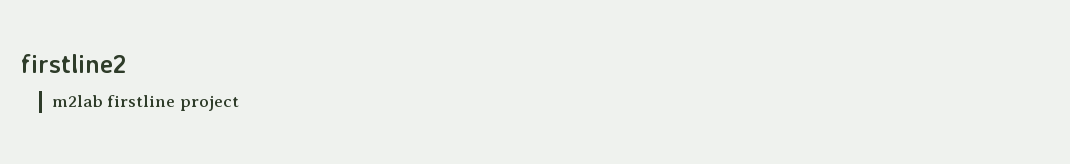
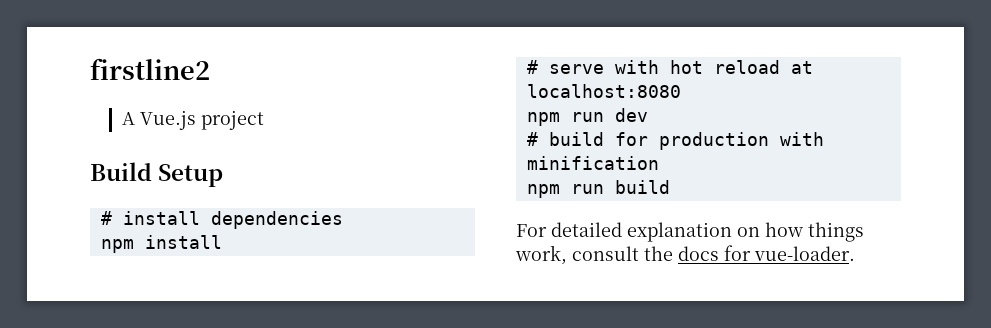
- m2lab firstline project
+ A Vue.js project
+ Build Setup
+ # install dependencies
+ npm install
+ # serve with hot reload at localhost:8080
+ npm run dev
+ # build for production with minification
+ npm run build
+ For detailed explanation on how things work, consult the docs for vue-loader.

